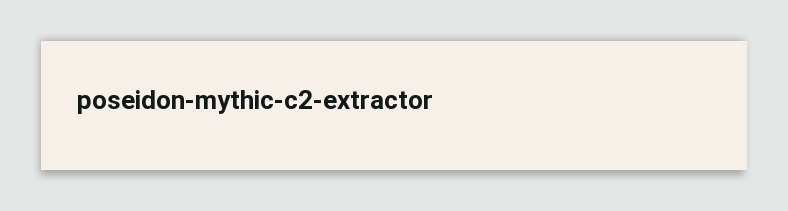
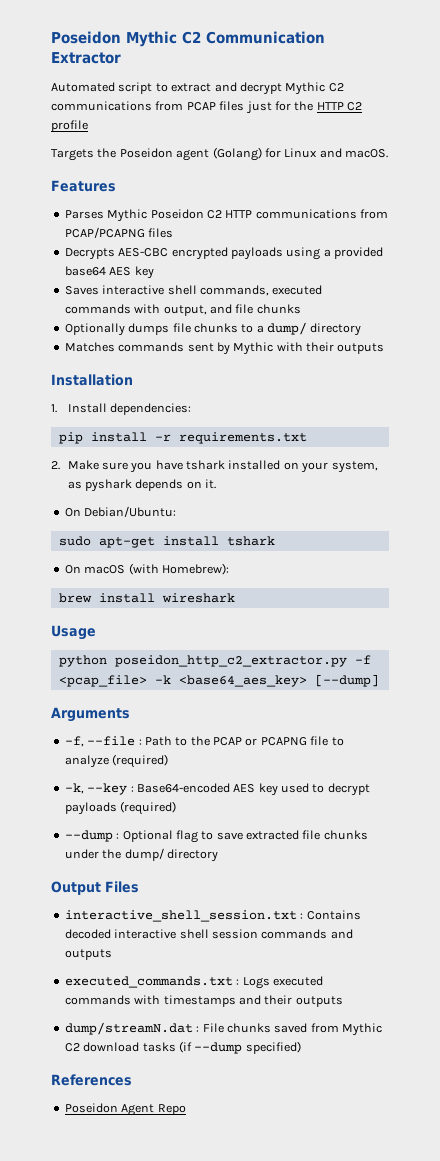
- poseidon-mythic-c2-extractor
+ Poseidon Mythic C2 Communication Extractor
+ Automated script to extract and decrypt Mythic C2 communications from PCAP files just for the HTTP C2 profile
+ Targets the Poseidon agent (Golang) for Linux and macOS.
+ Features
+ Parses Mythic Poseidon C2 HTTP communications from PCAP/PCAPNG files
+ Decrypts AES-CBC encrypted payloads using a provided base64 AES key
+ Saves interactive shell commands, executed commands with output, and file chunks
+ Optionally dumps file chunks to a dump/ directory
+ Matches commands sent by Mythic with their outputs
+ Installation
+ 1. Install dependencies:
+ pip install -r requirements.txt
+ 2. Make sure you have tshark installed on your system, as pyshark depends on it.
+ On Debian/Ubuntu:
+ sudo apt-get install tshark
+ On macOS (with Homebrew):
+ brew install wireshark
+ Usage
+ python poseidon_http_c2_extractor.py -f <pcap_file> -k <base64_aes_key> [--dump]
+ Arguments
+ -f, --file : Path to the PCAP or PCAPNG file to analyze (required)
+ -k, --key : Base64-encoded AES key used to decrypt payloads (required)
+ --dump : Optional flag to save extracted file chunks under the dump/ directory
+ Output Files
+ interactive_shell_session.txt : Contains decoded interactive shell session commands and outputs
+ executed_commands.txt : Logs executed commands with timestamps and their outputs
+ dump/streamN.dat : File chunks saved from Mythic C2 download tasks (if --dump specified)
+ References
+ Poseidon Agent Repo

